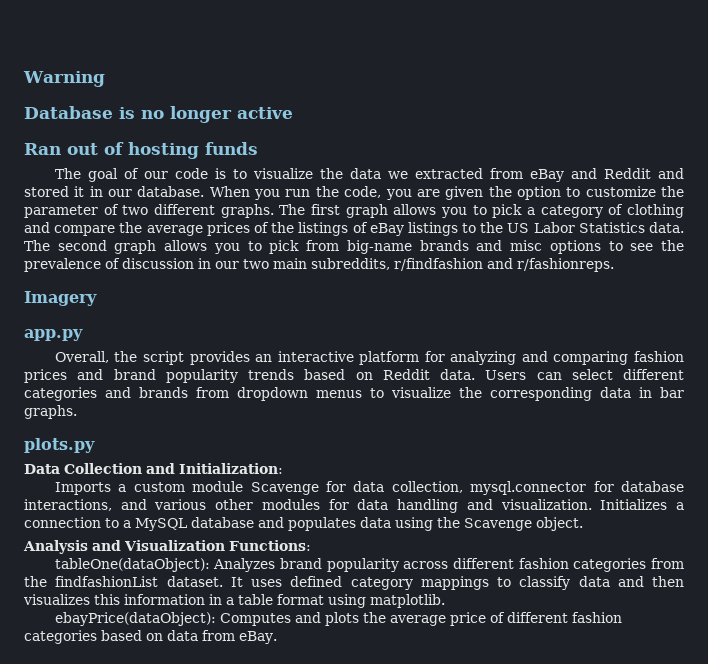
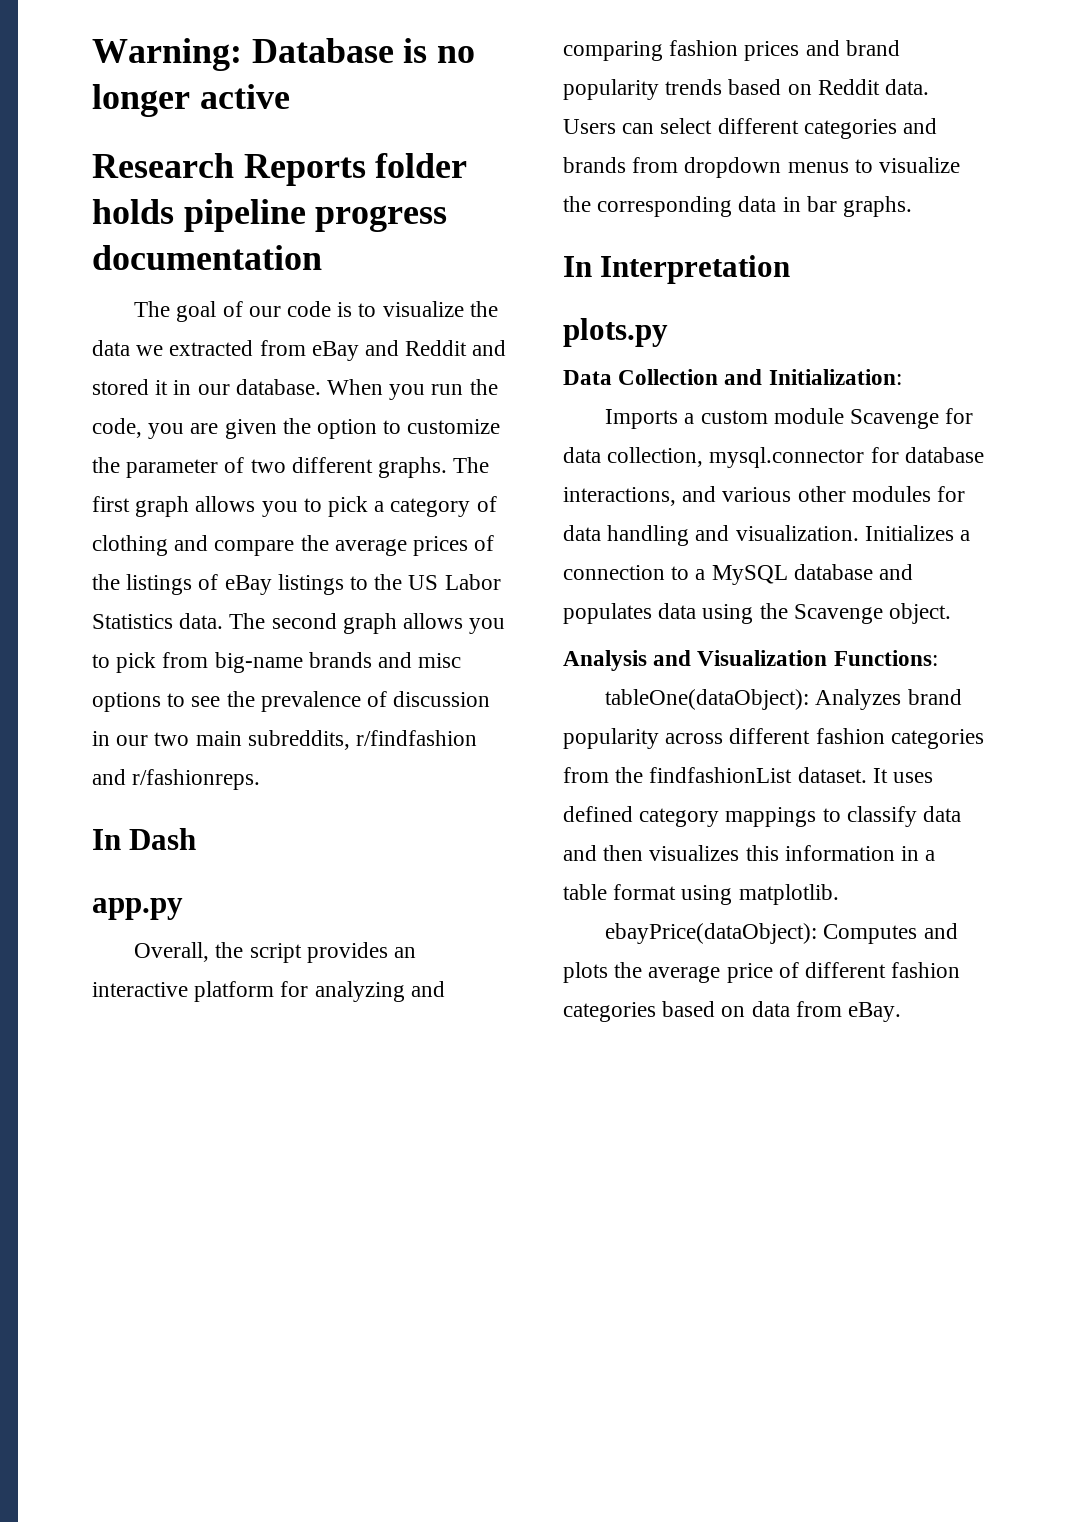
- Warning
- Database is no longer active
+ Warning: Database is no longer active
- Ran out of hosting funds
+ Research Reports folder holds pipeline progress documentation
- Imagery
+ In Dash
+ In Interpretation

